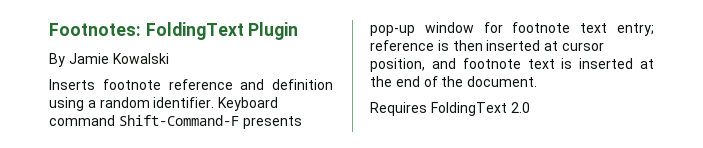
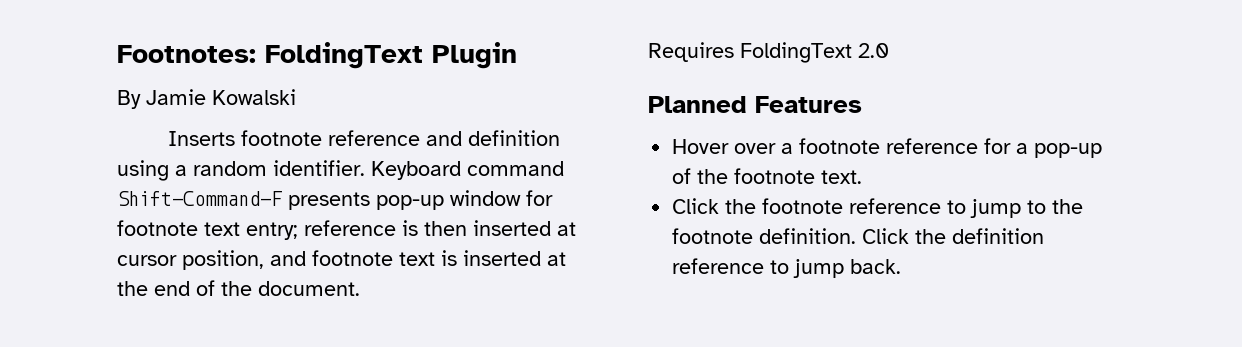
+ Planned Features
+ Hover over a footnote reference for a pop-up of the footnote text.
+ Click the footnote reference to jump to the footnote definition. Click the definition reference to jump back.

